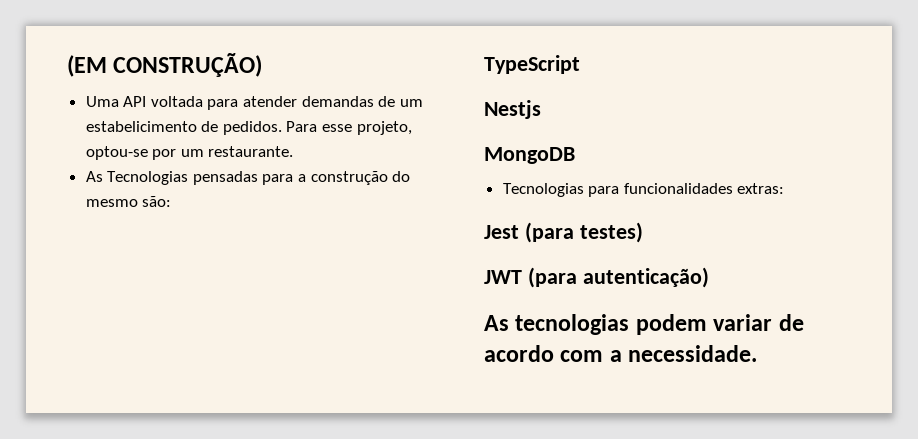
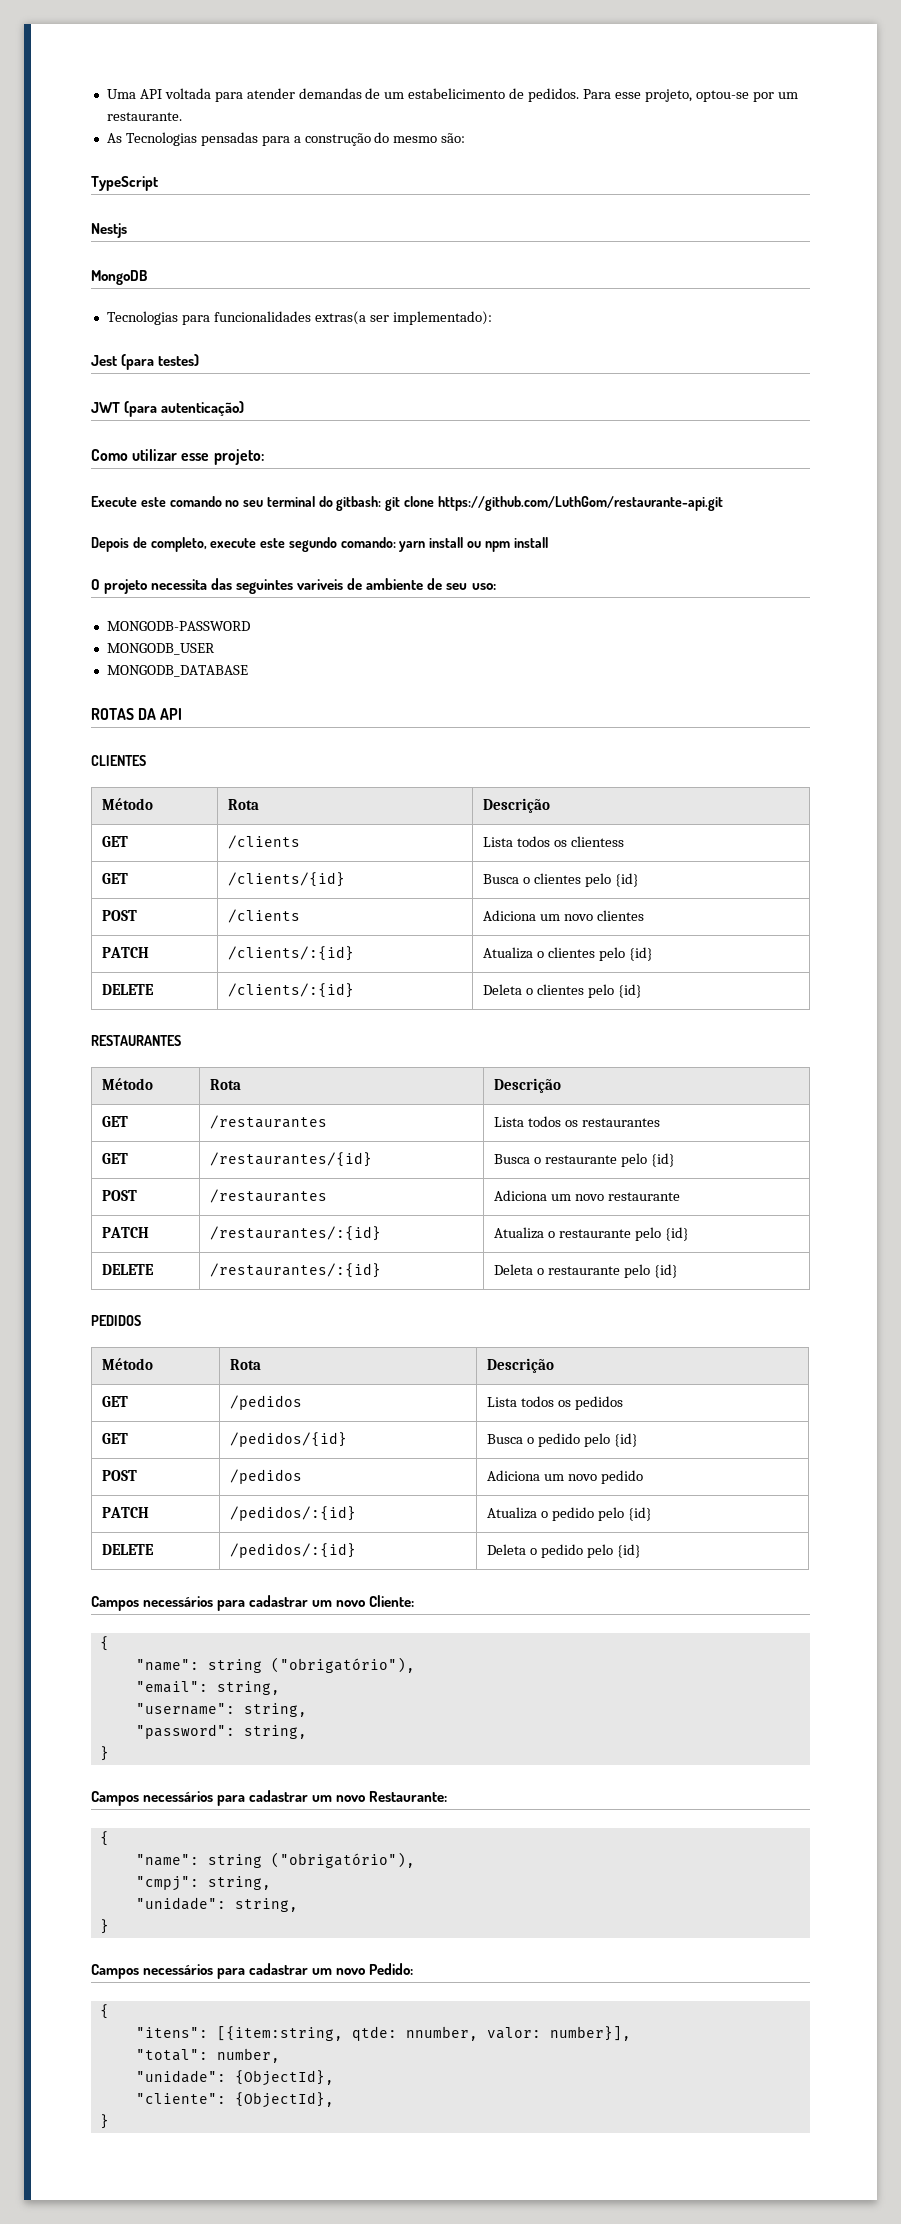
- (EM CONSTRUÇÃO)
- Tecnologias para funcionalidades extras:
+ Tecnologias para funcionalidades extras(a ser implementado):
- As tecnologias podem variar de acordo com a necessidade.
+ Como utilizar esse projeto:
+ Execute este comando no seu terminal do gitbash: git clone https://github.com/LuthGom/restaurante-api.git
+ Depois de completo, execute este segundo comando: yarn install ou npm install
+ O projeto necessita das seguintes variveis de ambiente de seu uso:
+ MONGODB-PASSWORD
+ MONGODB_USER
+ MONGODB_DATABASE
+ ROTAS DA API
+ CLIENTES
+ Método | Rota | Descrição
+ GET | /clients | Lista todos os clientess
+ GET | /clients/{id} | Busca o clientes pelo {id}
+ POST | /clients | Adiciona um novo clientes
+ PATCH | /clients/:{id} | Atualiza o clientes pelo {id}
+ DELETE | /clients/:{id} | Deleta o clientes pelo {id}
+ RESTAURANTES
+ Método | Rota | Descrição
+ GET | /restaurantes | Lista todos os restaurantes
+ GET | /restaurantes/{id} | Busca o restaurante pelo {id}
+ POST | /restaurantes | Adiciona um novo restaurante
+ PATCH | /restaurantes/:{id} | Atualiza o restaurante pelo {id}
+ DELETE | /restaurantes/:{id} | Deleta o restaurante pelo {id}
+ PEDIDOS
+ Método | Rota | Descrição
+ GET | /pedidos | Lista todos os pedidos
+ GET | /pedidos/{id} | Busca o pedido pelo {id}
+ POST | /pedidos | Adiciona um novo pedido
+ PATCH | /pedidos/:{id} | Atualiza o pedido pelo {id}
+ DELETE | /pedidos/:{id} | Deleta o pedido pelo {id}
+ Campos necessários para cadastrar um novo Cliente:
+ {
+ "name": string ("obrigatório"),
+ "email": string,
+ "username": string,
+ "password": string,
+ }
+ Campos necessários para cadastrar um novo Restaurante:
+ {
+ "name": string ("obrigatório"),
+ "cmpj": string,
+ "unidade": string,
+ }
+ Campos necessários para cadastrar um novo Pedido:
+ {
+ "itens": [{item:string, qtde: nnumber, valor: number}],
+ "total": number,
+ "unidade": {ObjectId},
+ "cliente": {ObjectId},
+ }

